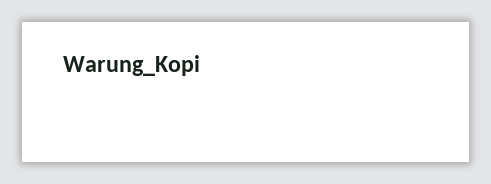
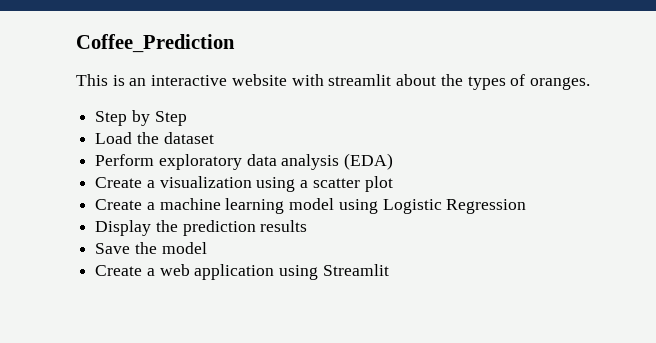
- Warung_Kopi
+ Coffee_Prediction
+ This is an interactive website with streamlit about the types of oranges.
+ Step by Step
+ Load the dataset
+ Perform exploratory data analysis (EDA)
+ Create a visualization using a scatter plot
+ Create a machine learning model using Logistic Regression
+ Display the prediction results
+ Save the model
+ Create a web application using Streamlit

